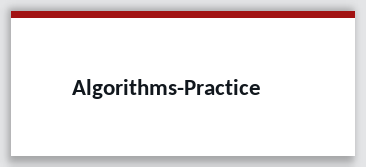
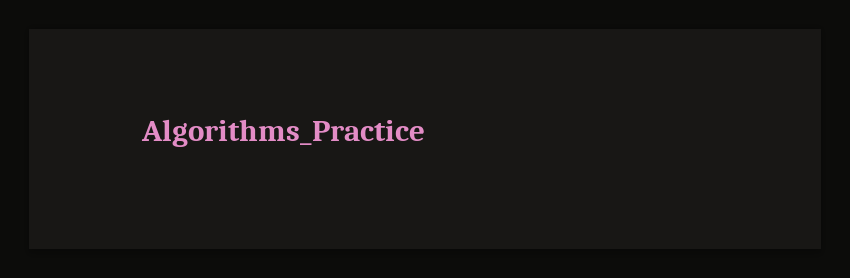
- Algorithms-Practice
+ Algorithms_Practice

